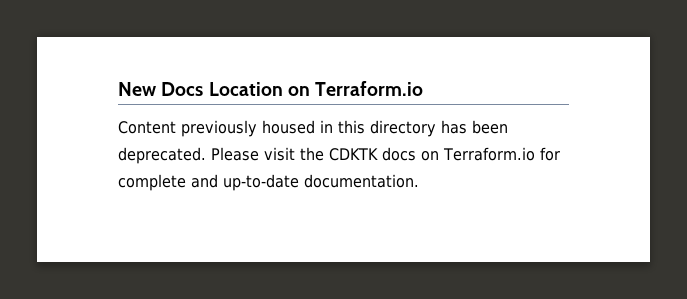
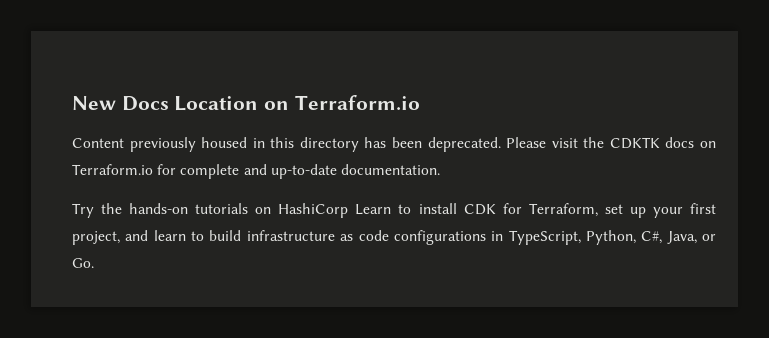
+ Try the hands-on tutorials on HashiCorp Learn to install CDK for Terraform, set up your first project, and learn to build infrastructure as code configurations in TypeScript, Python, C#, Java, or Go.

